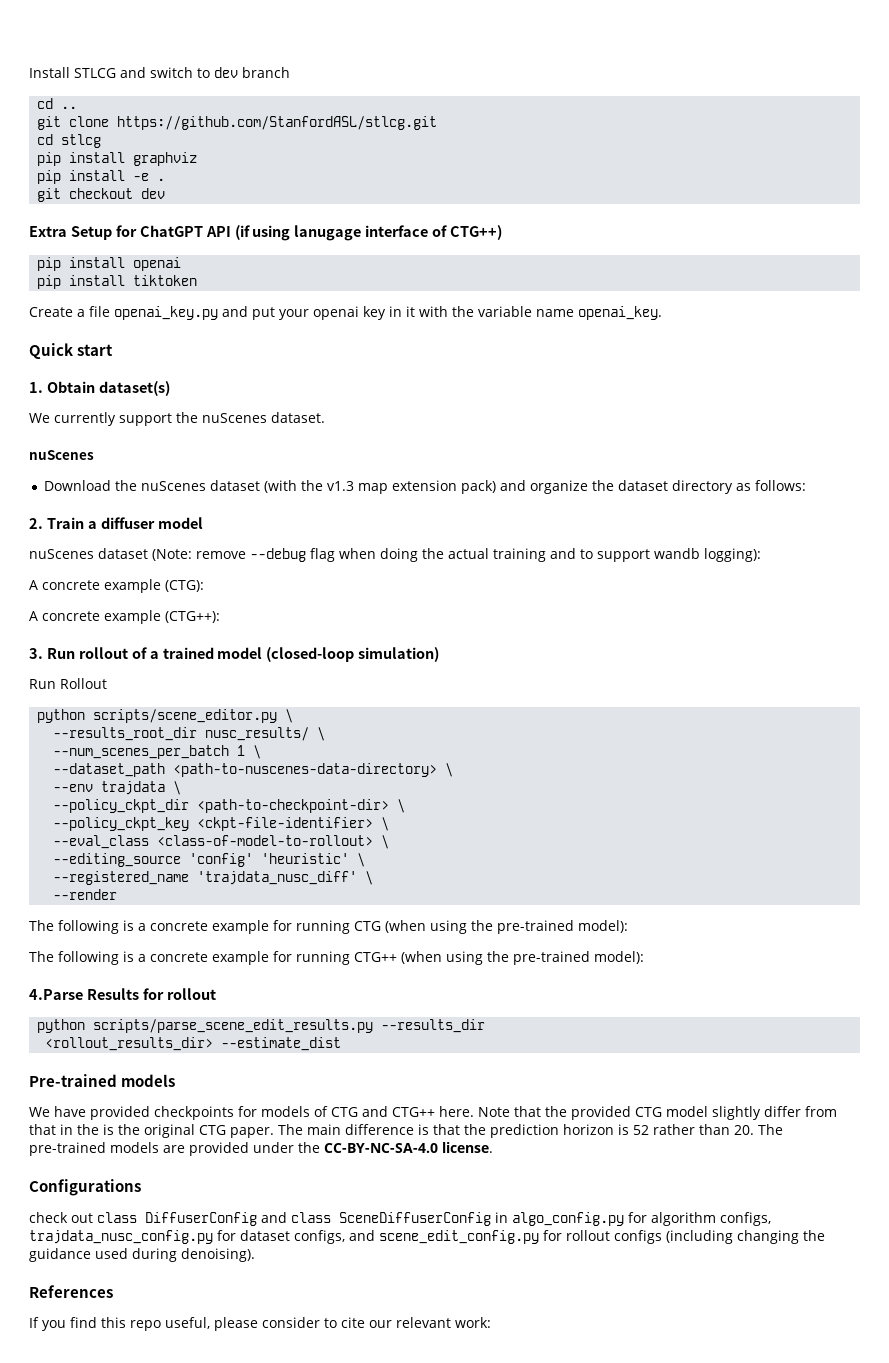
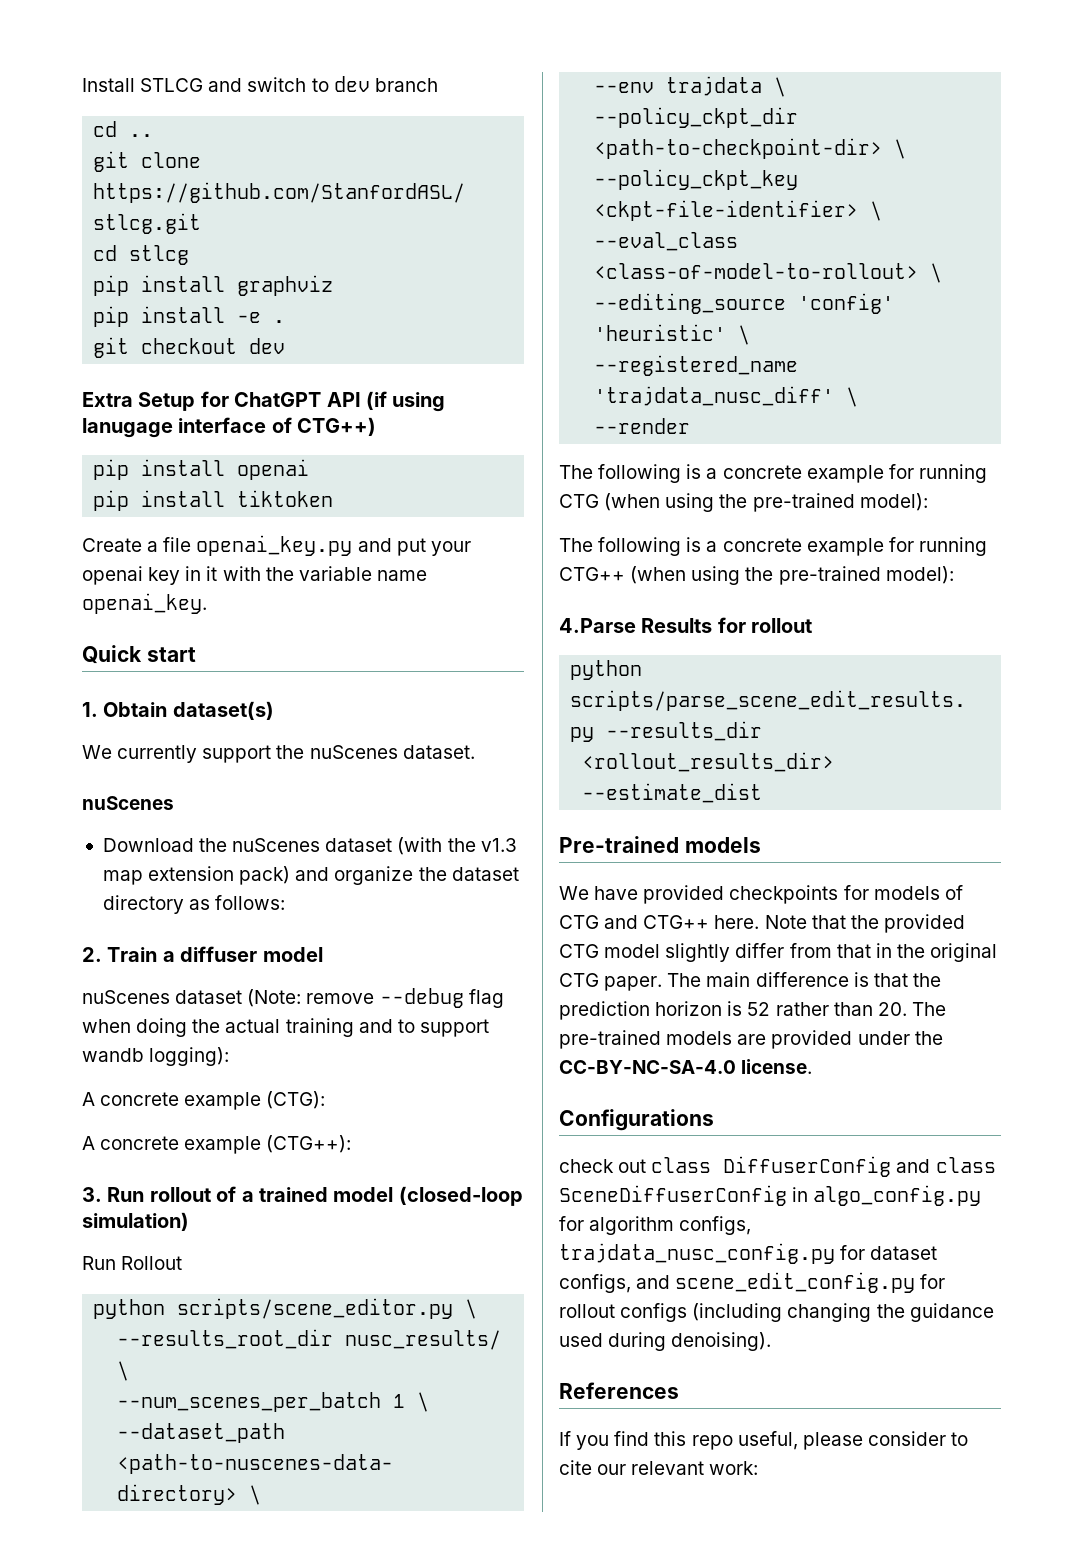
- Note that the provided CTG model slightly differ from that in the is the original CTG paper.
+ Note that the provided CTG model slightly differ from that in the original CTG paper.

